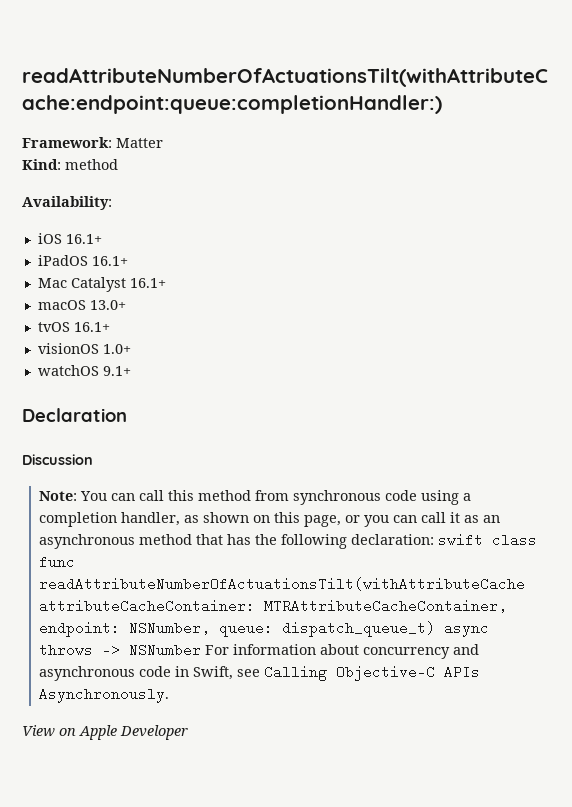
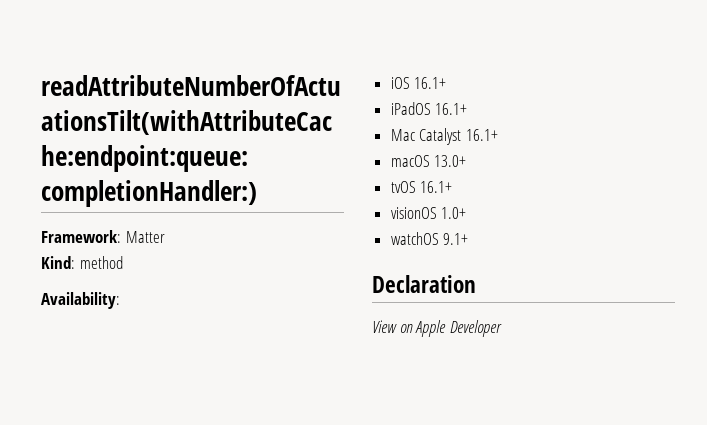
- Discussion
- Note: You can call this method from synchronous code using a completion handler, as shown on this page, or you can call it as an asynchronous method that has the following declaration: swift class func readAttributeNumberOfActuationsTilt(withAttributeCache attributeCacheContainer: MTRAttributeCacheContainer, endpoint: NSNumber, queue: dispatch_queue_t) async throws -> NSNumber For information about concurrency and asynchronous code in Swift, see Calling Objective-C APIs Asynchronously.

